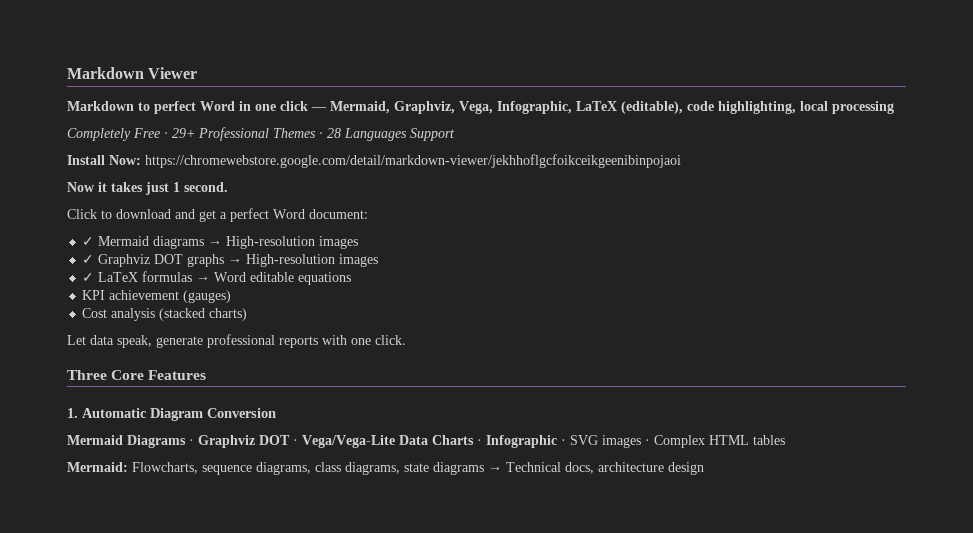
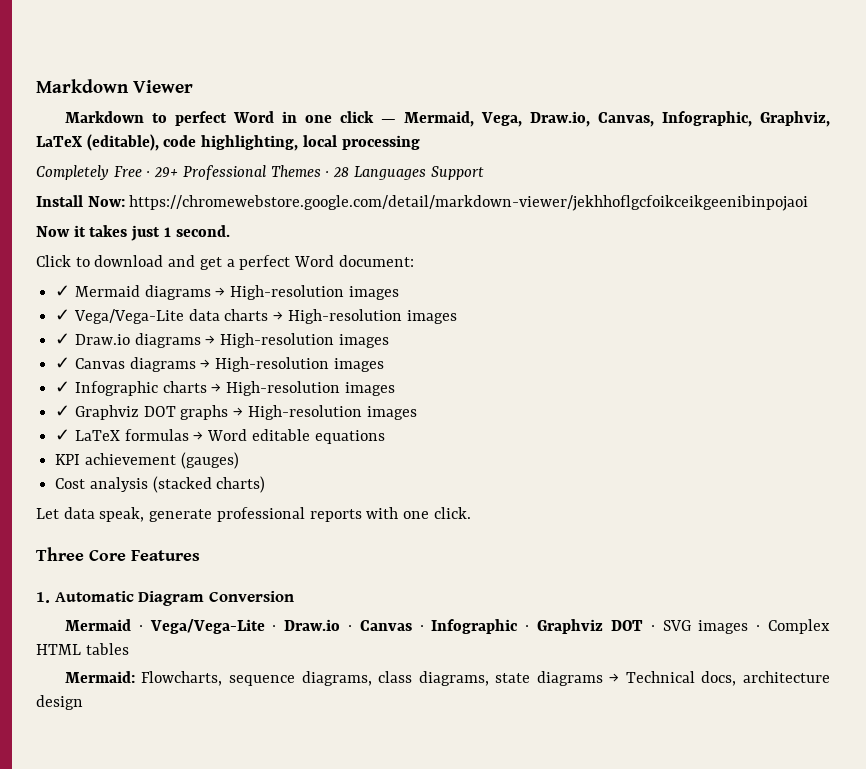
- Markdown to perfect Word in one click — Mermaid, Graphviz, Vega, Infographic, LaTeX (editable), code highlighting, local processing
+ Markdown to perfect Word in one click — Mermaid, Vega, Draw.io, Canvas, Infographic, Graphviz, LaTeX (editable), code highlighting, local processing
+ ✓ Vega/Vega-Lite data charts → High-resolution images
+ ✓ Draw.io diagrams → High-resolution images
+ ✓ Canvas diagrams → High-resolution images
+ ✓ Infographic charts → High-resolution images
- Mermaid Diagrams · Graphviz DOT · Vega/Vega-Lite Data Charts · Infographic · SVG images · Complex HTML tables
+ Mermaid · Vega/Vega-Lite · Draw.io · Canvas · Infographic · Graphviz DOT · SVG images · Complex HTML tables

